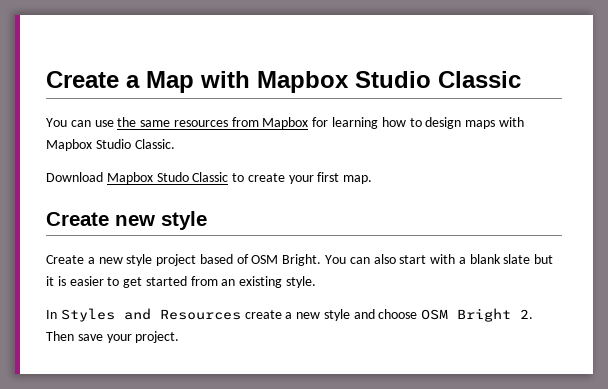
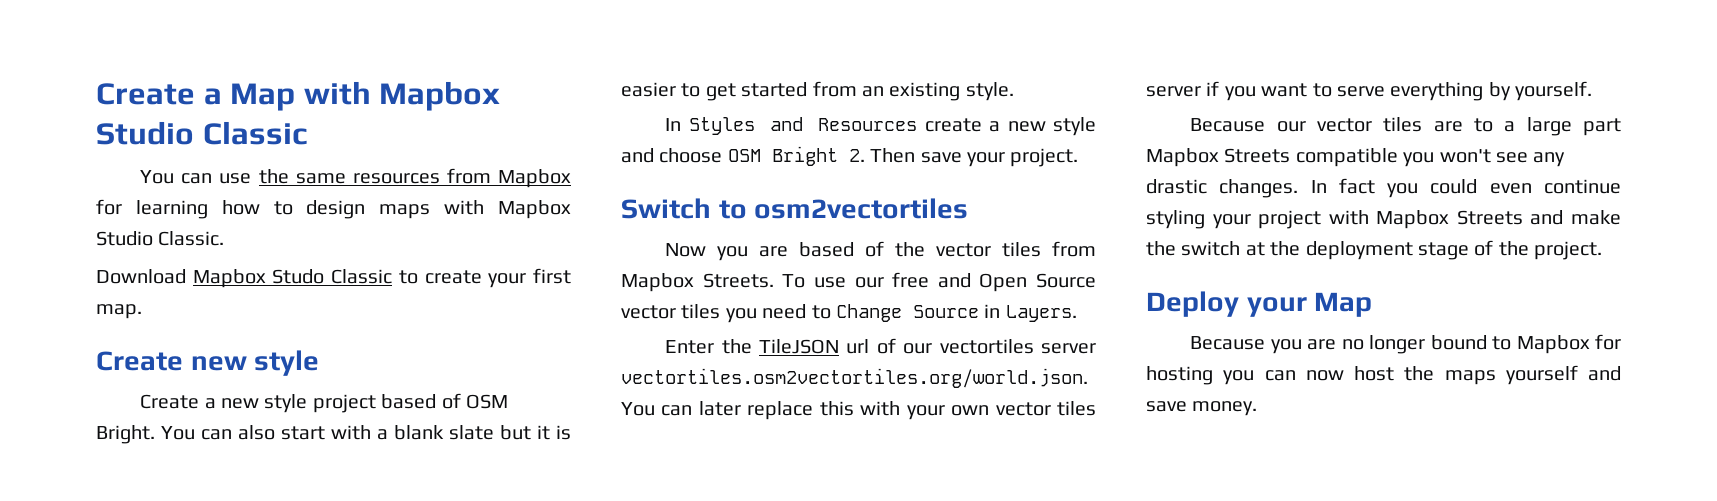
+ Switch to osm2vectortiles
+ Now you are based of the vector tiles from Mapbox Streets. To use our free and Open Source vector tiles you need to Change Source in Layers.
+ Enter the TileJSON url of our vectortiles server vectortiles.osm2vectortiles.org/world.json. You can later replace this with your own vector tiles server if you want to serve everything by yourself.
+ Because our vector tiles are to a large part Mapbox Streets compatible you won't see any drastic changes. In fact you could even continue styling your project with Mapbox Streets and make the switch at the deployment stage of the project.
+ Deploy your Map
+ Because you are no longer bound to Mapbox for hosting you can now host the maps yourself and save money.

